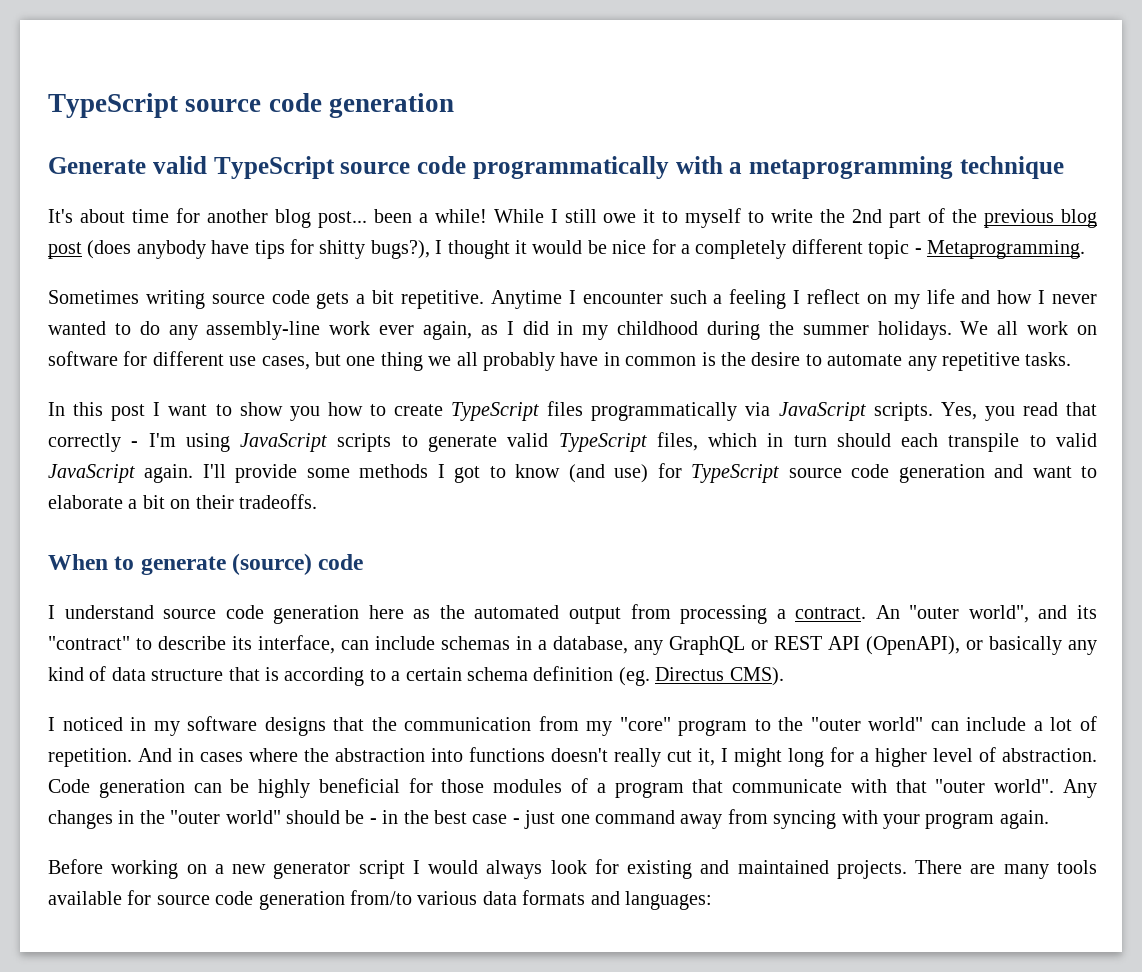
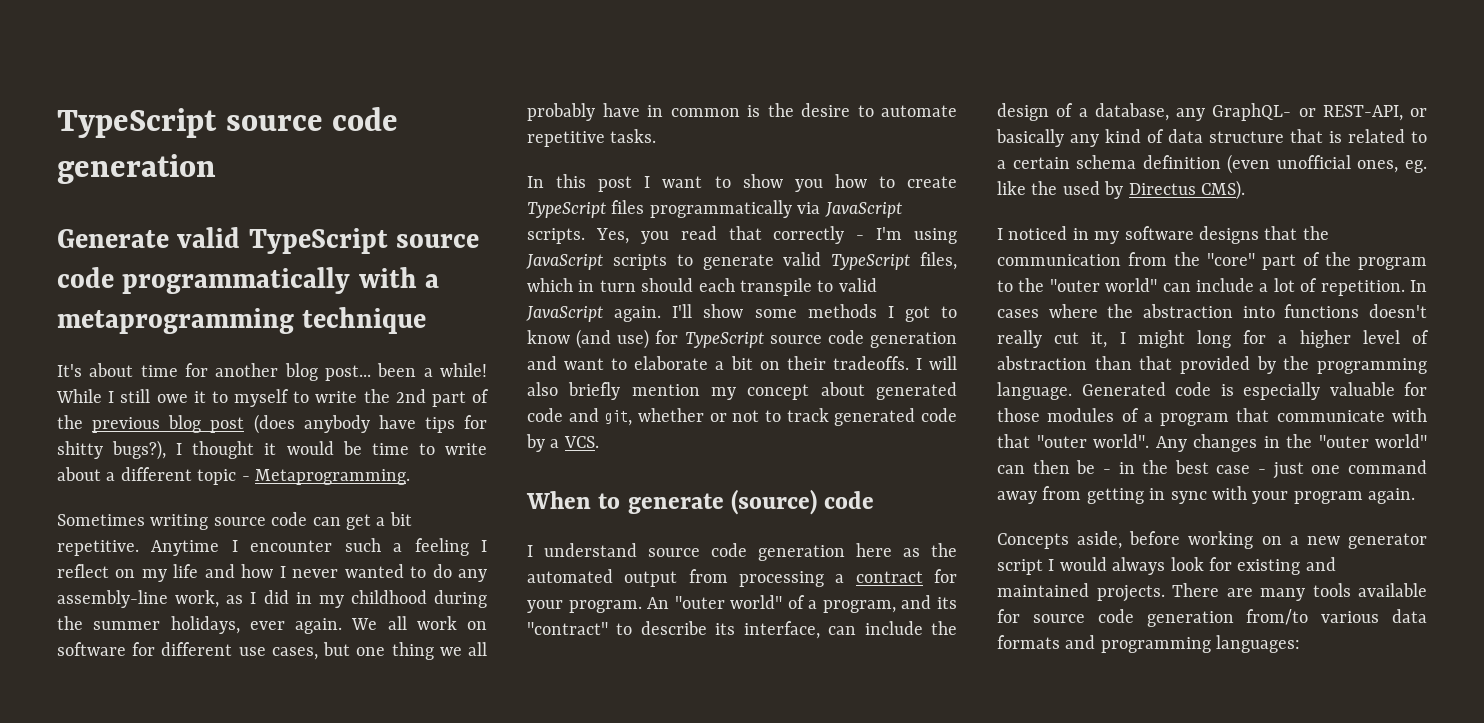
- While I still owe it to myself to write the 2nd part of the previous blog post (does anybody have tips for shitty bugs?), I thought it would be nice for a completely different topic - Metaprogramming.
+ While I still owe it to myself to write the 2nd part of the previous blog post (does anybody have tips for shitty bugs?), I thought it would be time to write about a different topic - Metaprogramming.
- Sometimes writing source code gets a bit repetitive.
+ Sometimes writing source code can get a bit repetitive.
- Anytime I encounter such a feeling I reflect on my life and how I never wanted to do any assembly-line work ever again, as I did in my childhood during the summer holidays.
+ Anytime I encounter such a feeling I reflect on my life and how I never wanted to do any assembly-line work, as I did in my childhood during the summer holidays, ever again.
- We all work on software for different use cases, but one thing we all probably have in common is the desire to automate any repetitive tasks.
+ We all work on software for different use cases, but one thing we all probably have in common is the desire to automate repetitive tasks.
- I'll provide some methods I got to know (and use) for TypeScript source code generation and want to elaborate a bit on their tradeoffs.
+ I'll show some methods I got to know (and use) for TypeScript source code generation and want to elaborate a bit on their tradeoffs. I will also briefly mention my concept about generated code and git, whether or not to track generated code by a VCS.
- I understand source code generation here as the automated output from processing a contract. An "outer world", and its "contract" to describe its interface, can include schemas in a database, any GraphQL or REST API (OpenAPI), or basically any kind of data structure that is according to a certain schema definition (eg. Directus CMS).
+ I understand source code generation here as the automated output from processing a contract for your program. An "outer world" of a program, and its "contract" to describe its interface, can include the design of a database, any GraphQL- or REST-API, or basically any kind of data structure that is related to a certain schema definition (even unofficial ones, eg. like the used by Directus CMS).
- I noticed in my software designs that the communication from my "core" program to the "outer world" can include a lot of repetition.
+ I noticed in my software designs that the communication from the "core" part of the program to the "outer world" can include a lot of repetition.
- And in cases where the abstraction into functions doesn't really cut it, I might long for a higher level of abstraction. Code generation can be highly beneficial for those modules of a program that communicate with that "outer world".
+ In cases where the abstraction into functions doesn't really cut it, I might long for a higher level of abstraction than that provided by the programming language. Generated code is especially valuable for those modules of a program that communicate with that "outer world".
- Any changes in the "outer world" should be - in the best case - just one command away from syncing with your program again.
+ Any changes in the "outer world" can then be - in the best case - just one command away from getting in sync with your program again.
- Before working on a new generator script I would always look for existing and maintained projects.
+ Concepts aside, before working on a new generator script I would always look for existing and maintained projects.
- There are many tools available for source code generation from/to various data formats and languages:
+ There are many tools available for source code generation from/to various data formats and programming languages:

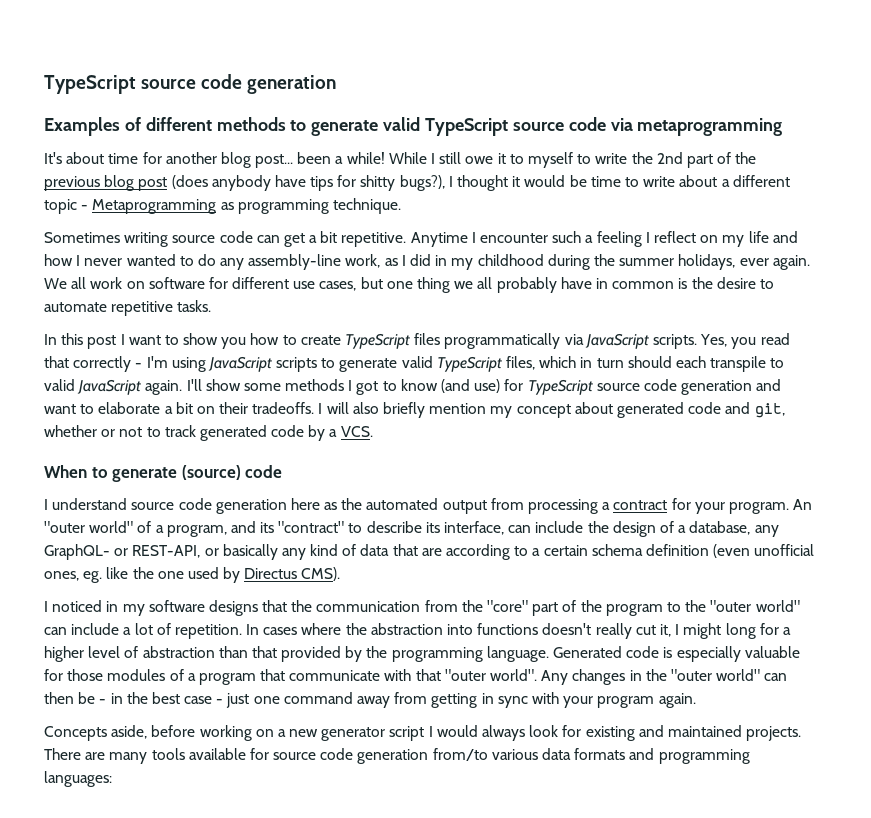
- Generate valid TypeScript source code programmatically with a metaprogramming technique
+ Examples of different methods to generate valid TypeScript source code via metaprogramming
- While I still owe it to myself to write the 2nd part of the previous blog post (does anybody have tips for shitty bugs?), I thought it would be time to write about a different topic - Metaprogramming.
+ While I still owe it to myself to write the 2nd part of the previous blog post (does anybody have tips for shitty bugs?), I thought it would be time to write about a different topic - Metaprogramming as programming technique.
- An "outer world" of a program, and its "contract" to describe its interface, can include the design of a database, any GraphQL- or REST-API, or basically any kind of data structure that is related to a certain schema definition (even unofficial ones, eg. like the used by Directus CMS).
+ An "outer world" of a program, and its "contract" to describe its interface, can include the design of a database, any GraphQL- or REST-API, or basically any kind of data that are according to a certain schema definition (even unofficial ones, eg. like the one used by Directus CMS).

